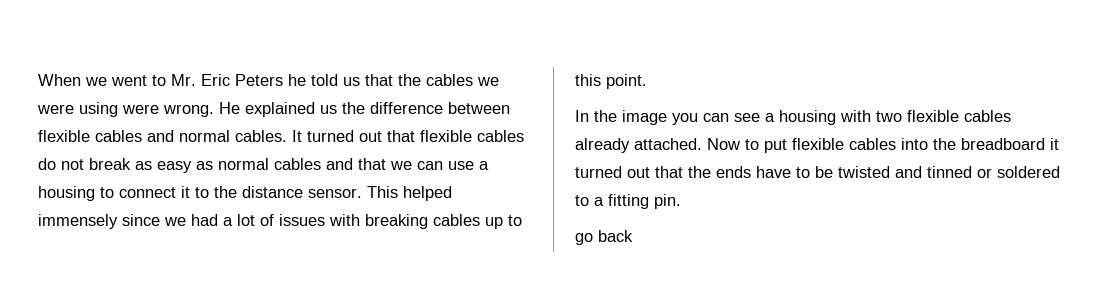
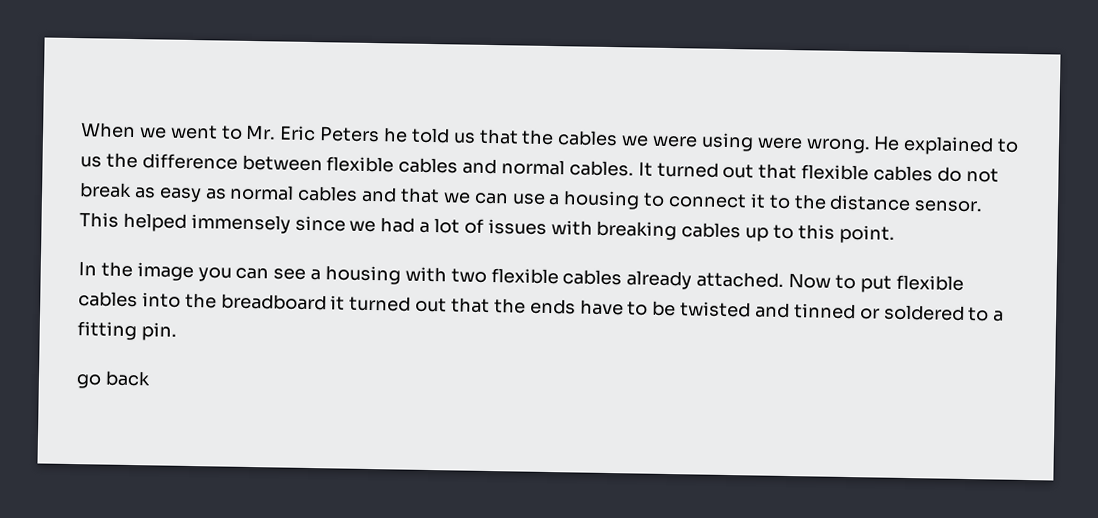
- He explained us the difference between flexible cables and normal cables.
+ He explained to us the difference between flexible cables and normal cables.

